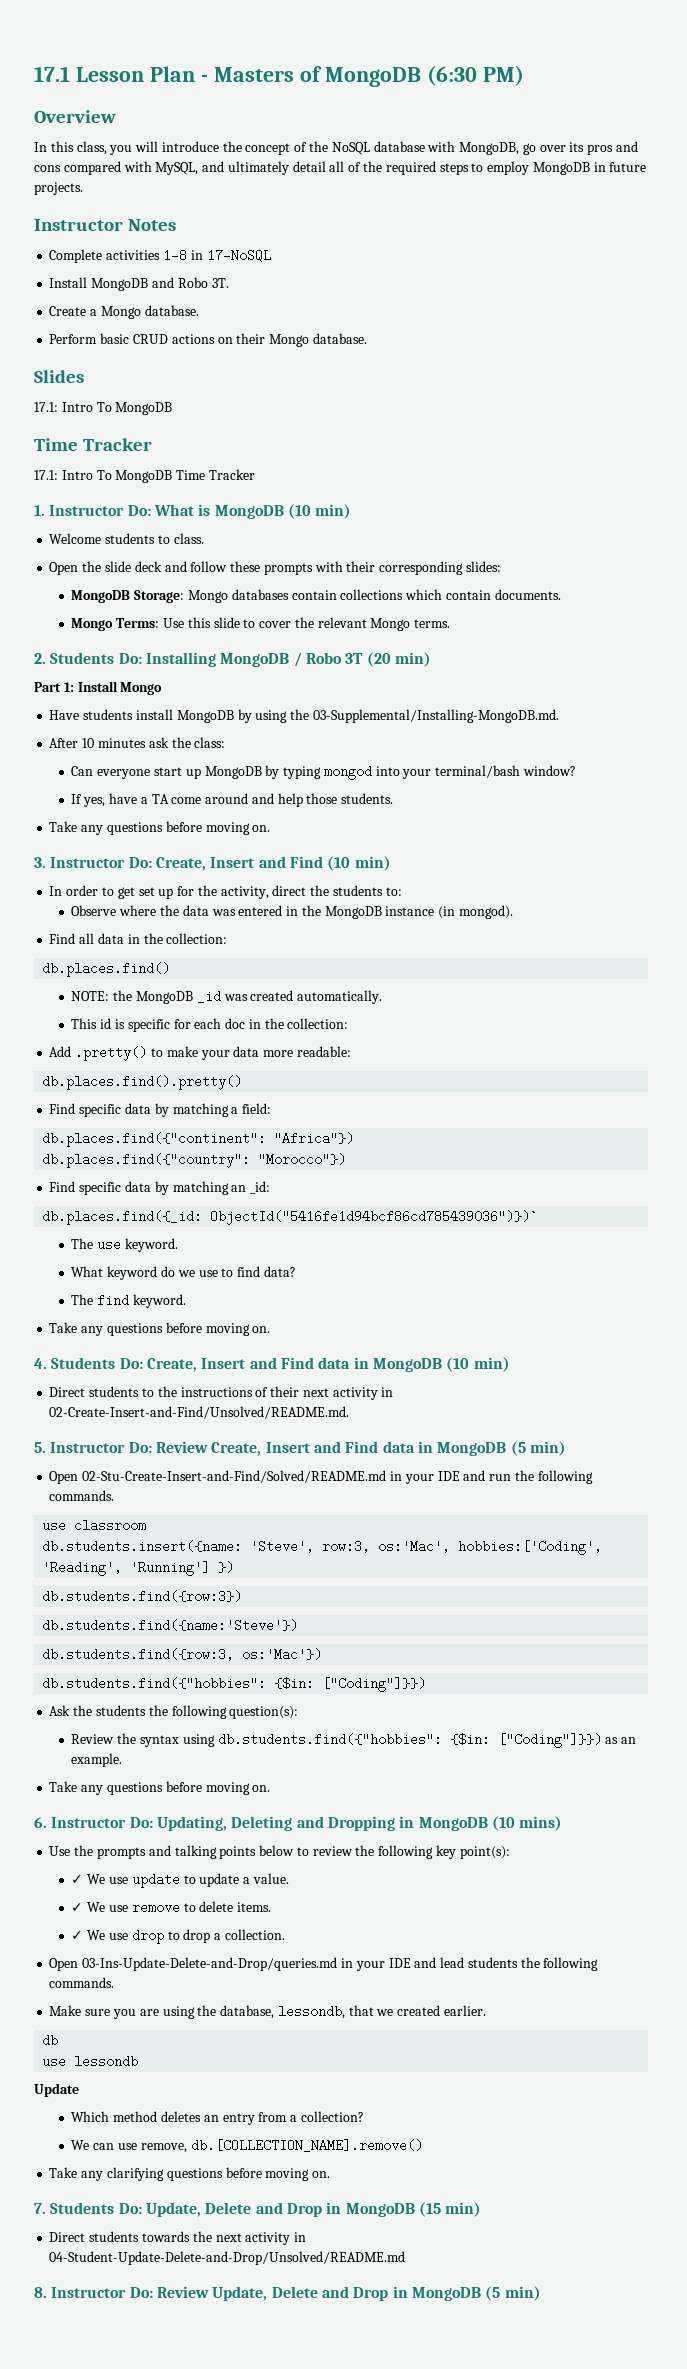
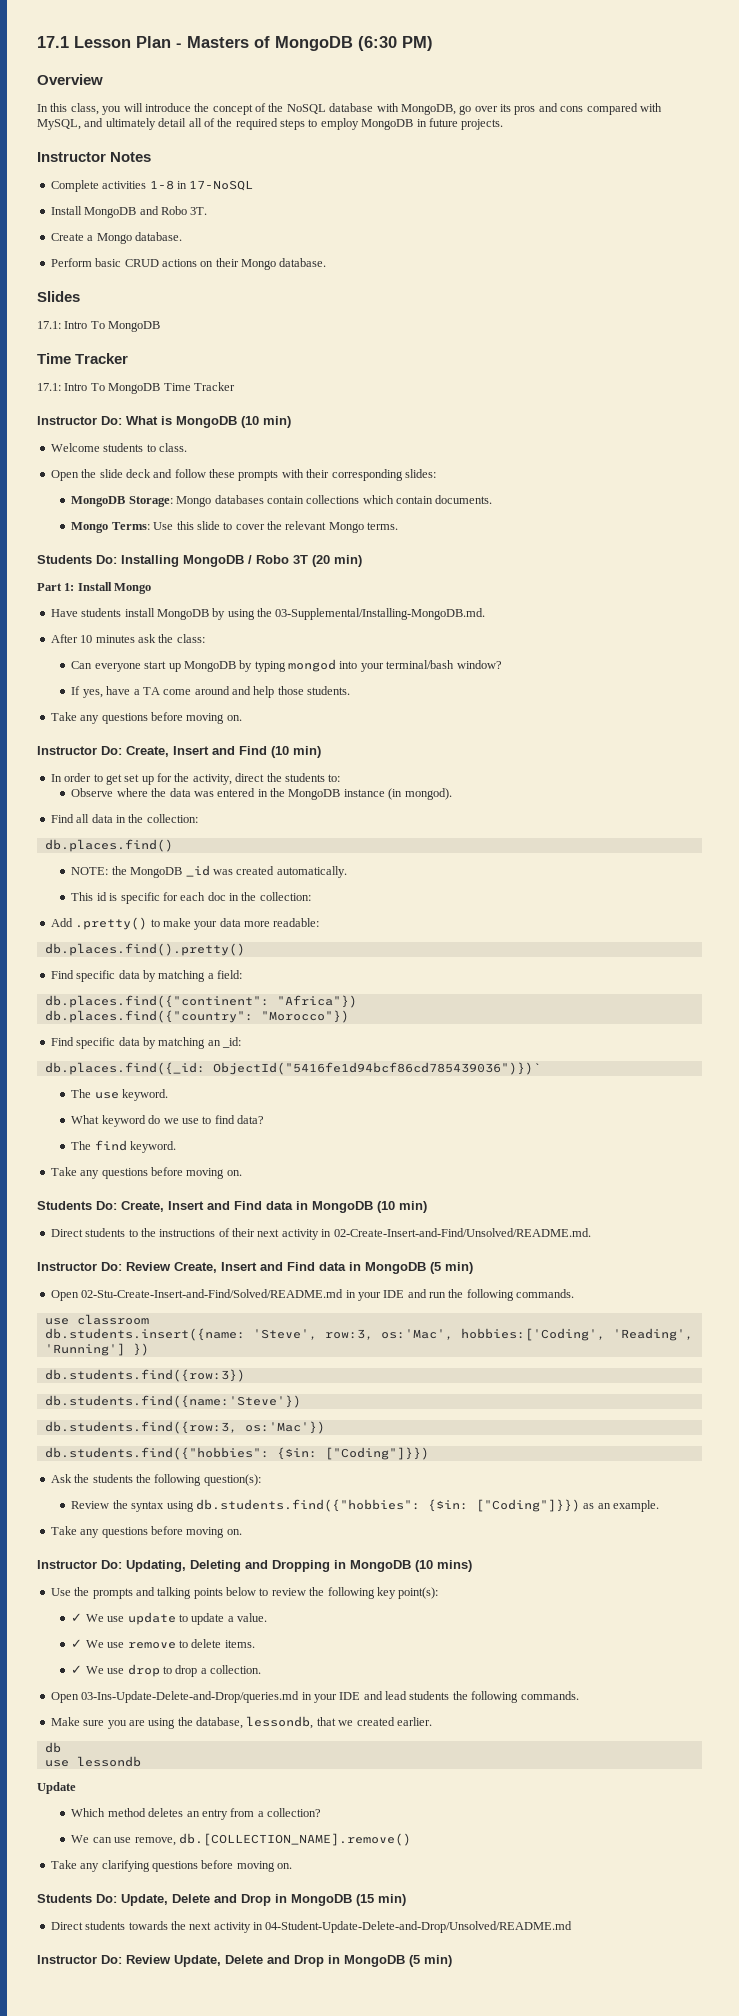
- 1. Instructor Do: What is MongoDB (10 min)
+ Instructor Do: What is MongoDB (10 min)
- 2. Students Do: Installing MongoDB / Robo 3T (20 min)
+ Students Do: Installing MongoDB / Robo 3T (20 min)
- 3. Instructor Do: Create, Insert and Find (10 min)
+ Instructor Do: Create, Insert and Find (10 min)
- 4. Students Do: Create, Insert and Find data in MongoDB (10 min)
+ Students Do: Create, Insert and Find data in MongoDB (10 min)
- 5. Instructor Do: Review Create, Insert and Find data in MongoDB (5 min)
+ Instructor Do: Review Create, Insert and Find data in MongoDB (5 min)
- 6. Instructor Do: Updating, Deleting and Dropping in MongoDB (10 mins)
+ Instructor Do: Updating, Deleting and Dropping in MongoDB (10 mins)
- 7. Students Do: Update, Delete and Drop in MongoDB (15 min)
+ Students Do: Update, Delete and Drop in MongoDB (15 min)
- 8. Instructor Do: Review Update, Delete and Drop in MongoDB (5 min)
+ Instructor Do: Review Update, Delete and Drop in MongoDB (5 min)

